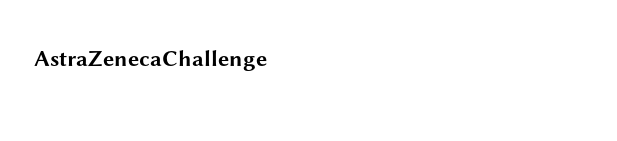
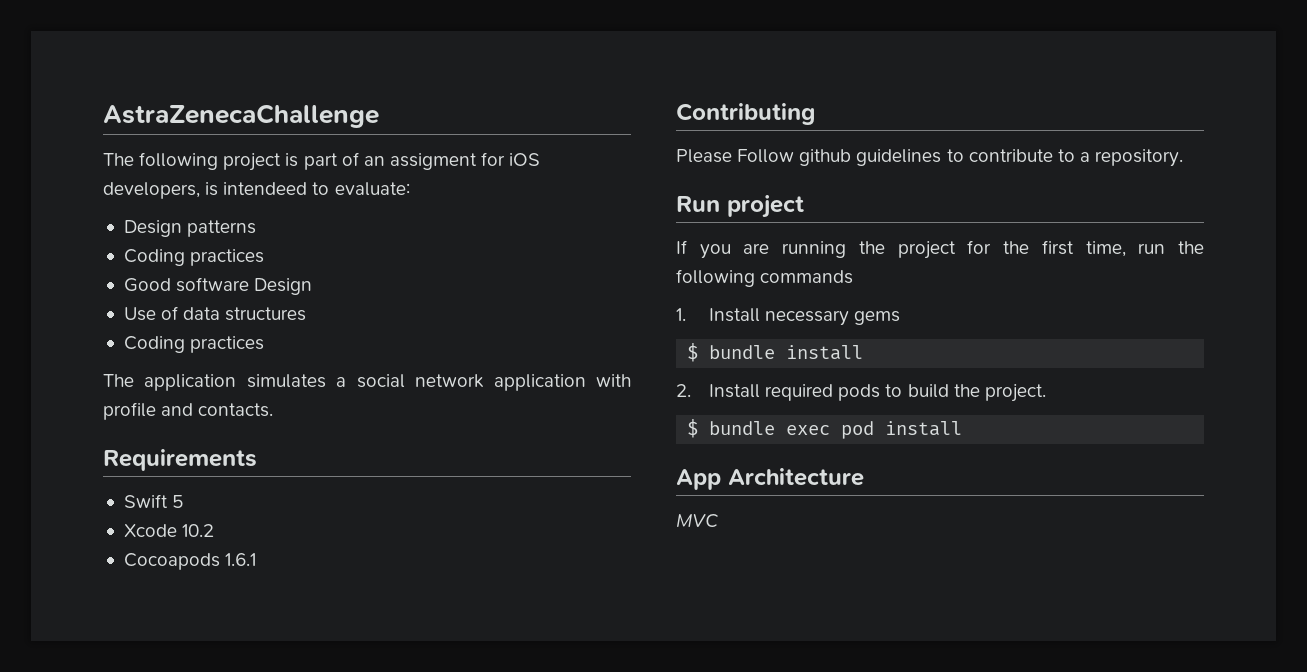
+ The following project is part of an assigment for iOS developers, is intendeed to evaluate:
+ Design patterns
+ Coding practices
+ Good software Design
+ Use of data structures
+ Coding practices
+ The application simulates a social network application with profile and contacts.
+ Requirements
+ Swift 5
+ Xcode 10.2
+ Cocoapods 1.6.1
+ Contributing
+ Please Follow github guidelines to contribute to a repository.
+ Run project
+ If you are running the project for the first time, run the following commands
+ 1. Install necessary gems
+ $ bundle install
+ 2. Install required pods to build the project.
+ $ bundle exec pod install
+ App Architecture
+ MVC

